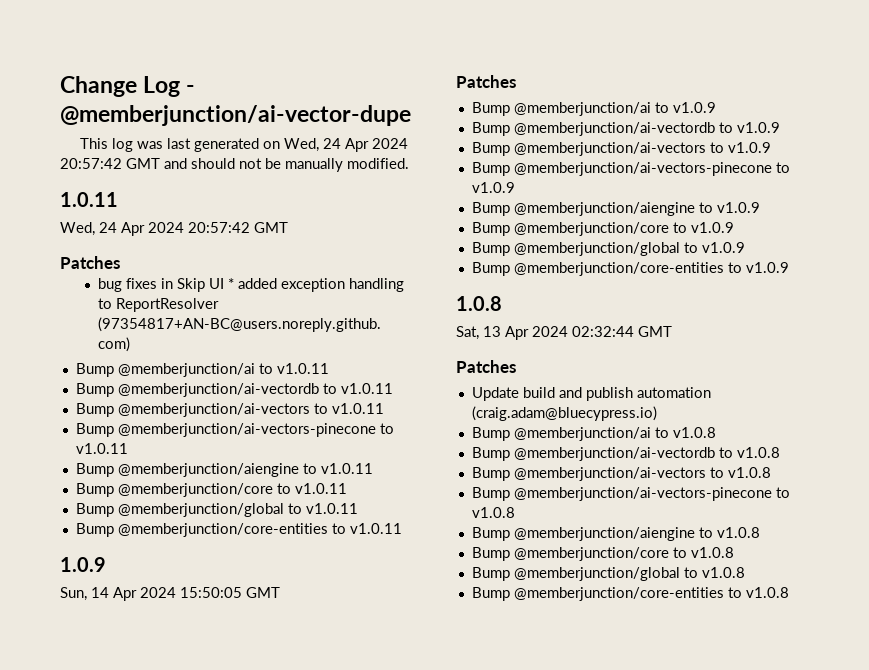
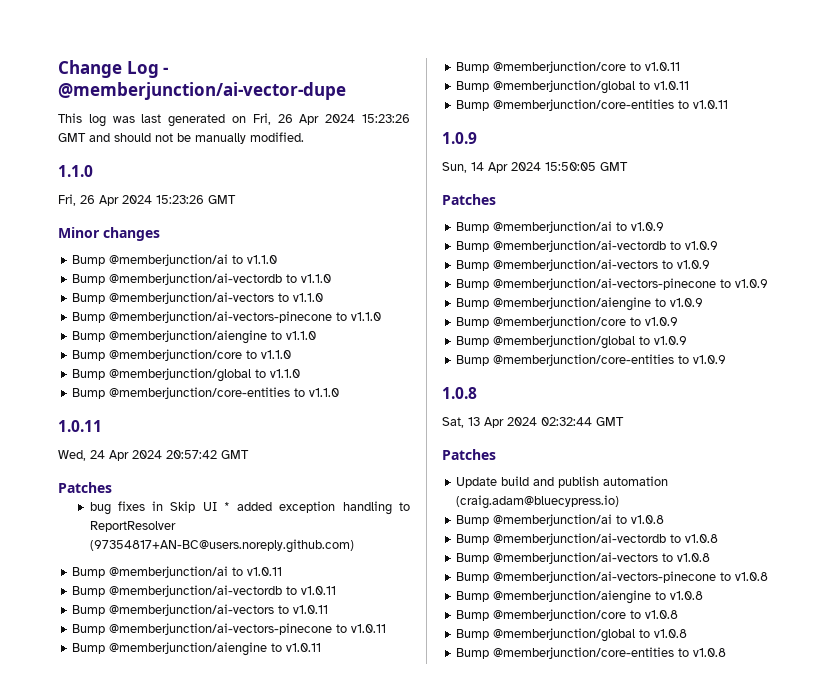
- This log was last generated on Wed, 24 Apr 2024 20:57:42 GMT and should not be manually modified.
+ This log was last generated on Fri, 26 Apr 2024 15:23:26 GMT and should not be manually modified.
+ 1.1.0
+ Fri, 26 Apr 2024 15:23:26 GMT
+ Minor changes
+ Bump @memberjunction/ai to v1.1.0
+ Bump @memberjunction/ai-vectordb to v1.1.0
+ Bump @memberjunction/ai-vectors to v1.1.0
+ Bump @memberjunction/ai-vectors-pinecone to v1.1.0
+ Bump @memberjunction/aiengine to v1.1.0
+ Bump @memberjunction/core to v1.1.0
+ Bump @memberjunction/global to v1.1.0
+ Bump @memberjunction/core-entities to v1.1.0

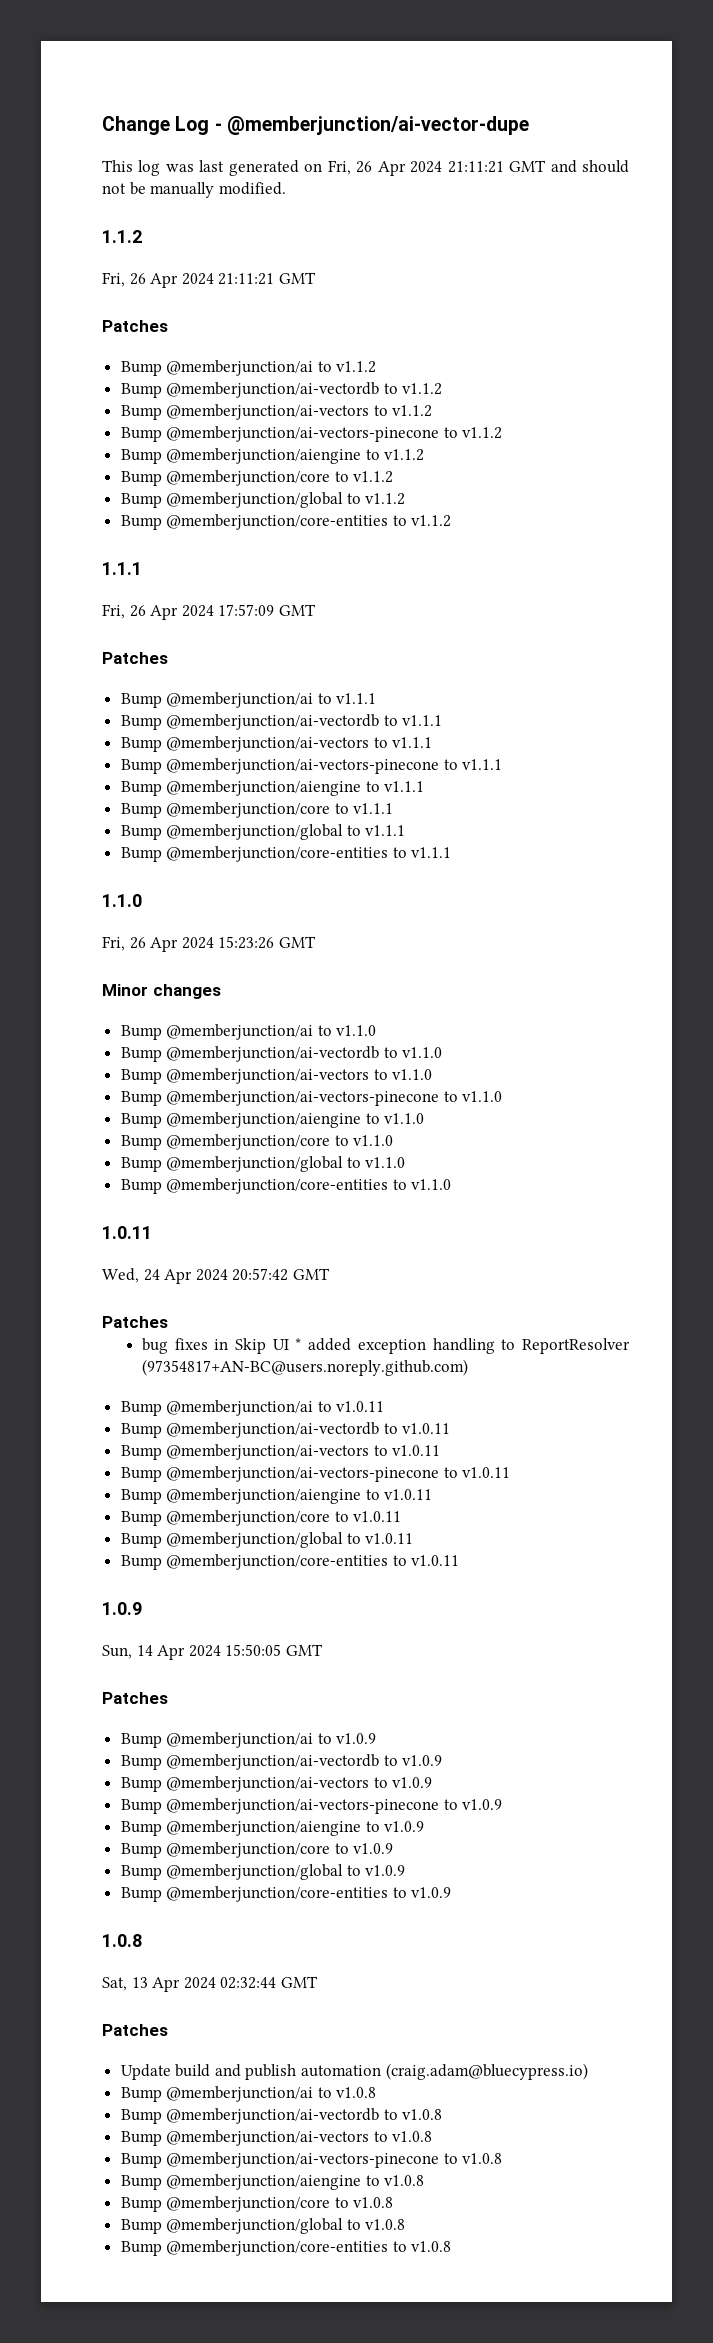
- This log was last generated on Fri, 26 Apr 2024 15:23:26 GMT and should not be manually modified.
+ This log was last generated on Fri, 26 Apr 2024 21:11:21 GMT and should not be manually modified.
+ 1.1.2
+ Fri, 26 Apr 2024 21:11:21 GMT
+ Patches
+ Bump @memberjunction/ai to v1.1.2
+ Bump @memberjunction/ai-vectordb to v1.1.2
+ Bump @memberjunction/ai-vectors to v1.1.2
+ Bump @memberjunction/ai-vectors-pinecone to v1.1.2
+ Bump @memberjunction/aiengine to v1.1.2
+ Bump @memberjunction/core to v1.1.2
+ Bump @memberjunction/global to v1.1.2
+ Bump @memberjunction/core-entities to v1.1.2
+ 1.1.1
+ Fri, 26 Apr 2024 17:57:09 GMT
+ Patches
+ Bump @memberjunction/ai to v1.1.1
+ Bump @memberjunction/ai-vectordb to v1.1.1
+ Bump @memberjunction/ai-vectors to v1.1.1
+ Bump @memberjunction/ai-vectors-pinecone to v1.1.1
+ Bump @memberjunction/aiengine to v1.1.1
+ Bump @memberjunction/core to v1.1.1
+ Bump @memberjunction/global to v1.1.1
+ Bump @memberjunction/core-entities to v1.1.1

